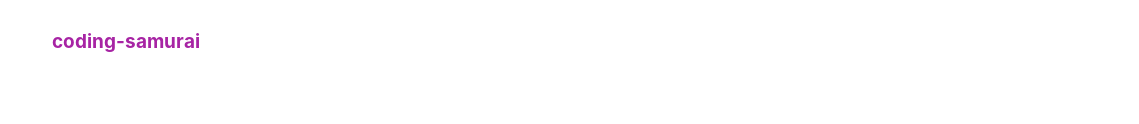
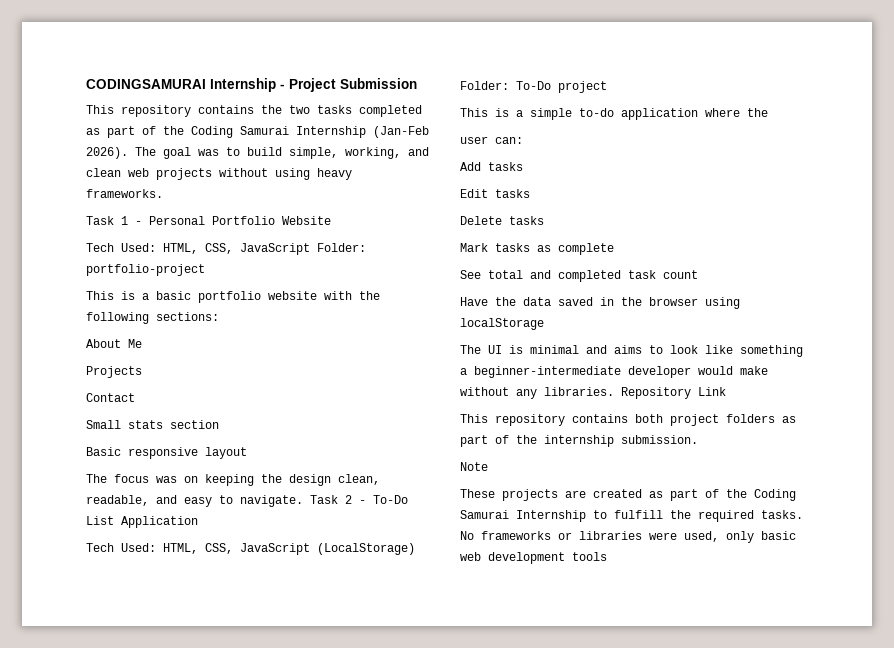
- coding-samurai
+ CODINGSAMURAI Internship - Project Submission
+ This repository contains the two tasks completed as part of the Coding Samurai Internship (Jan-Feb 2026). The goal was to build simple, working, and clean web projects without using heavy frameworks.
+ Task 1 - Personal Portfolio Website
+ Tech Used: HTML, CSS, JavaScript Folder: portfolio-project
+ This is a basic portfolio website with the following sections:
+ About Me
+ Projects
+ Contact
+ Small stats section
+ Basic responsive layout
+ The focus was on keeping the design clean, readable, and easy to navigate. Task 2 - To-Do List Application
+ Tech Used: HTML, CSS, JavaScript (LocalStorage) Folder: To-Do project
+ This is a simple to-do application where the
+ user can:
+ Add tasks
+ Edit tasks
+ Delete tasks
+ Mark tasks as complete
+ See total and completed task count
+ Have the data saved in the browser using localStorage
+ The UI is minimal and aims to look like something a beginner-intermediate developer would make without any libraries. Repository Link
+ This repository contains both project folders as part of the internship submission.
+ Note
+ These projects are created as part of the Coding Samurai Internship to fulfill the required tasks. No frameworks or libraries were used, only basic web development tools

